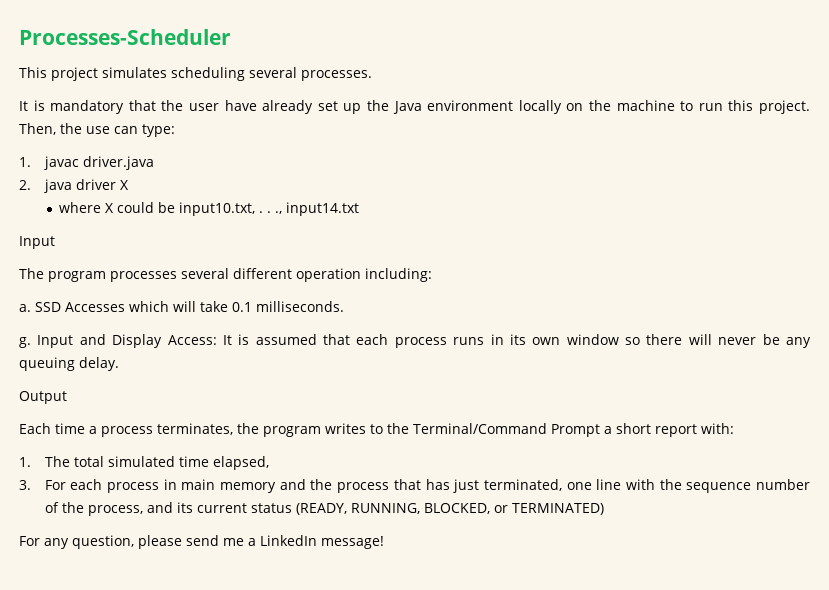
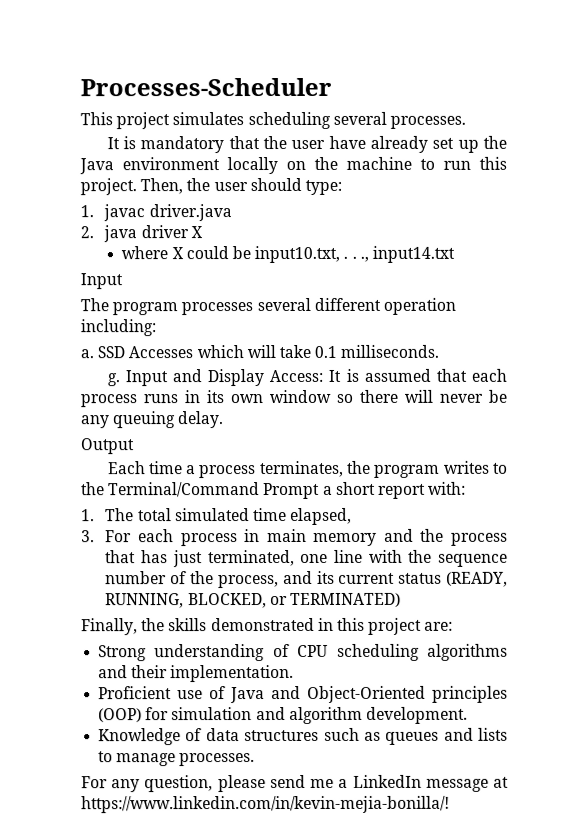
- Then, the use can type:
+ Then, the user should type:
+ Finally, the skills demonstrated in this project are:
+ Strong understanding of CPU scheduling algorithms and their implementation.
+ Proficient use of Java and Object-Oriented principles (OOP) for simulation and algorithm development.
+ Knowledge of data structures such as queues and lists to manage processes.
- For any question, please send me a LinkedIn message!
+ For any question, please send me a LinkedIn message at https://www.linkedin.com/in/kevin-mejia-bonilla/!

